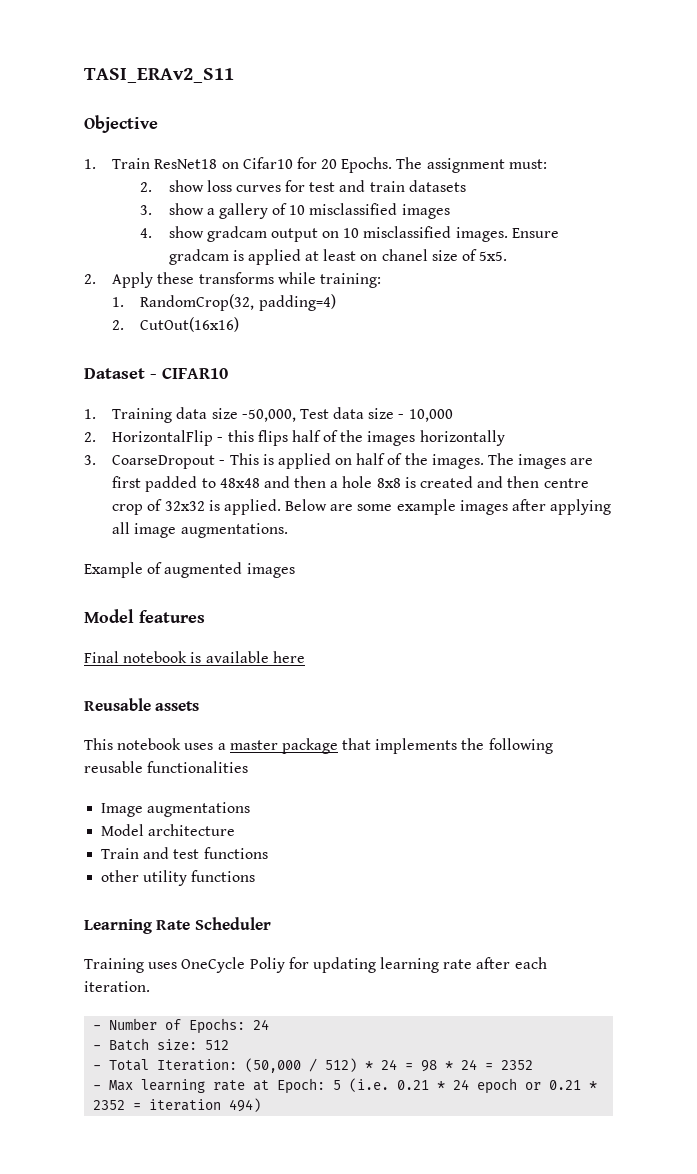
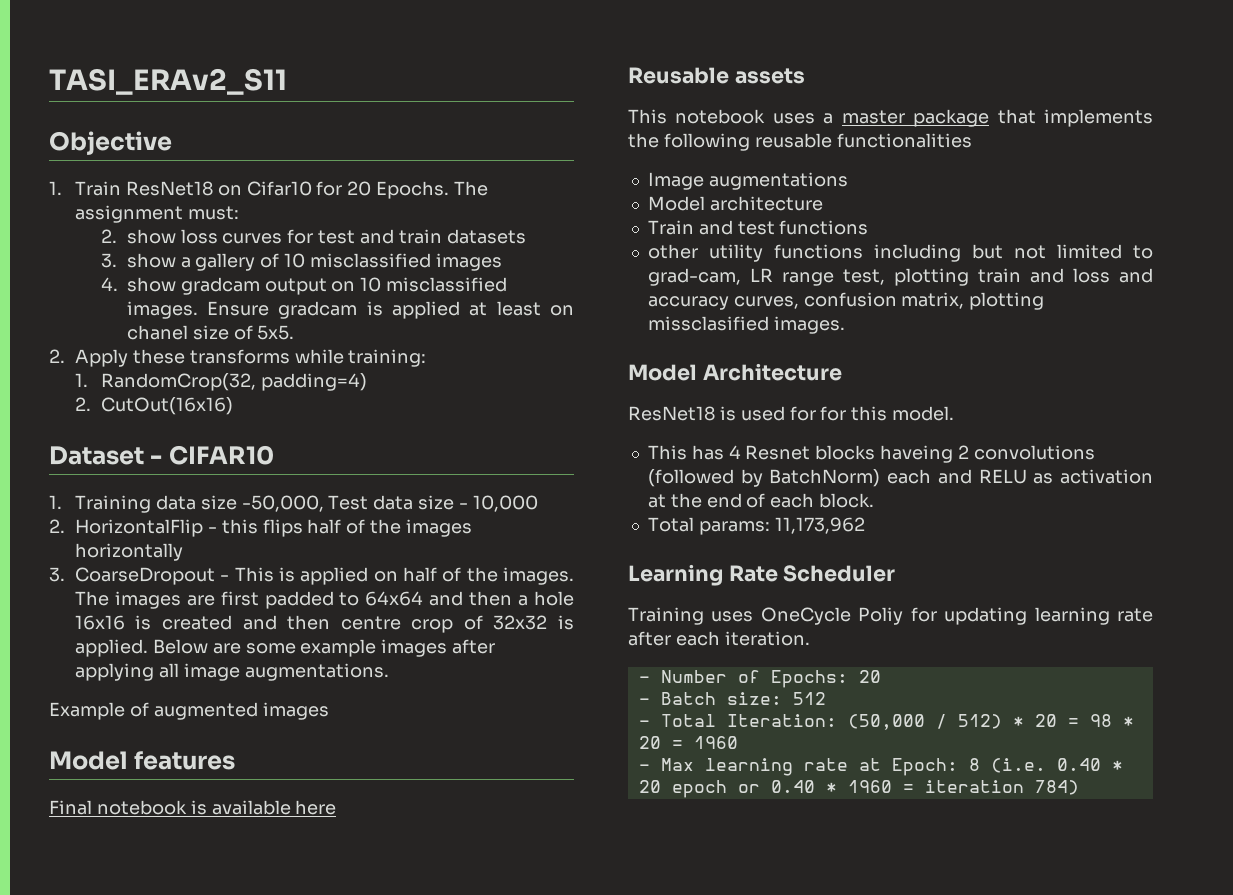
- The images are first padded to 48x48 and then a hole 8x8 is created and then centre crop of 32x32 is applied.
+ The images are first padded to 64x64 and then a hole 16x16 is created and then centre crop of 32x32 is applied.
- other utility functions
+ other utility functions including but not limited to grad-cam, LR range test, plotting train and loss and accuracy curves, confusion matrix, plotting missclasified images.
+ Model Architecture
+ ResNet18 is used for for this model.
+ This has 4 Resnet blocks haveing 2 convolutions (followed by BatchNorm) each and RELU as activation at the end of each block.
+ Total params: 11,173,962
- - Number of Epochs: 24
+ - Number of Epochs: 20
- - Total Iteration: (50,000 / 512) * 24 = 98 * 24 = 2352
+ - Total Iteration: (50,000 / 512) * 20 = 98 * 20 = 1960
- - Max learning rate at Epoch: 5 (i.e. 0.21 * 24 epoch or 0.21 * 2352 = iteration 494)
+ - Max learning rate at Epoch: 8 (i.e. 0.40 * 20 epoch or 0.40 * 1960 = iteration 784)

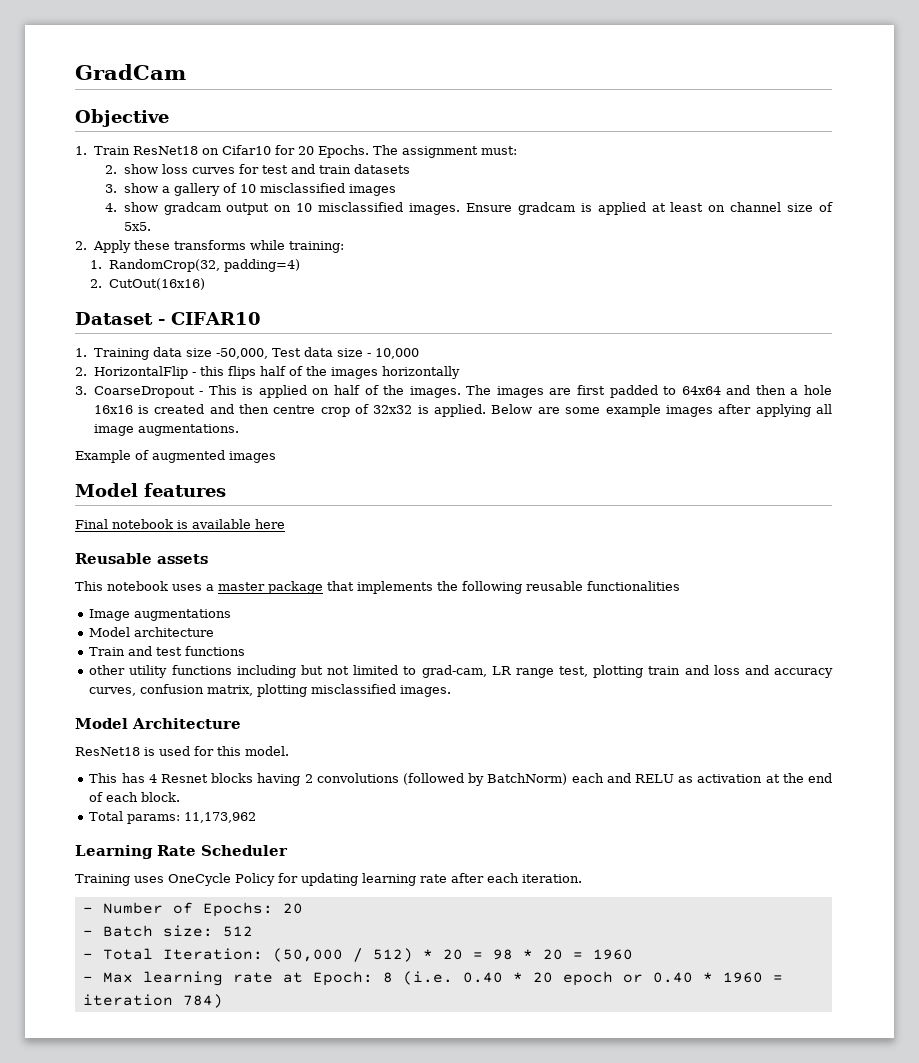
- TASI_ERAv2_S11
+ GradCam
- Ensure gradcam is applied at least on chanel size of 5x5.
+ Ensure gradcam is applied at least on channel size of 5x5.
- other utility functions including but not limited to grad-cam, LR range test, plotting train and loss and accuracy curves, confusion matrix, plotting missclasified images.
+ other utility functions including but not limited to grad-cam, LR range test, plotting train and loss and accuracy curves, confusion matrix, plotting misclassified images.
- ResNet18 is used for for this model.
+ ResNet18 is used for this model.
- This has 4 Resnet blocks haveing 2 convolutions (followed by BatchNorm) each and RELU as activation at the end of each block.
+ This has 4 Resnet blocks having 2 convolutions (followed by BatchNorm) each and RELU as activation at the end of each block.
- Training uses OneCycle Poliy for updating learning rate after each iteration.
+ Training uses OneCycle Policy for updating learning rate after each iteration.

